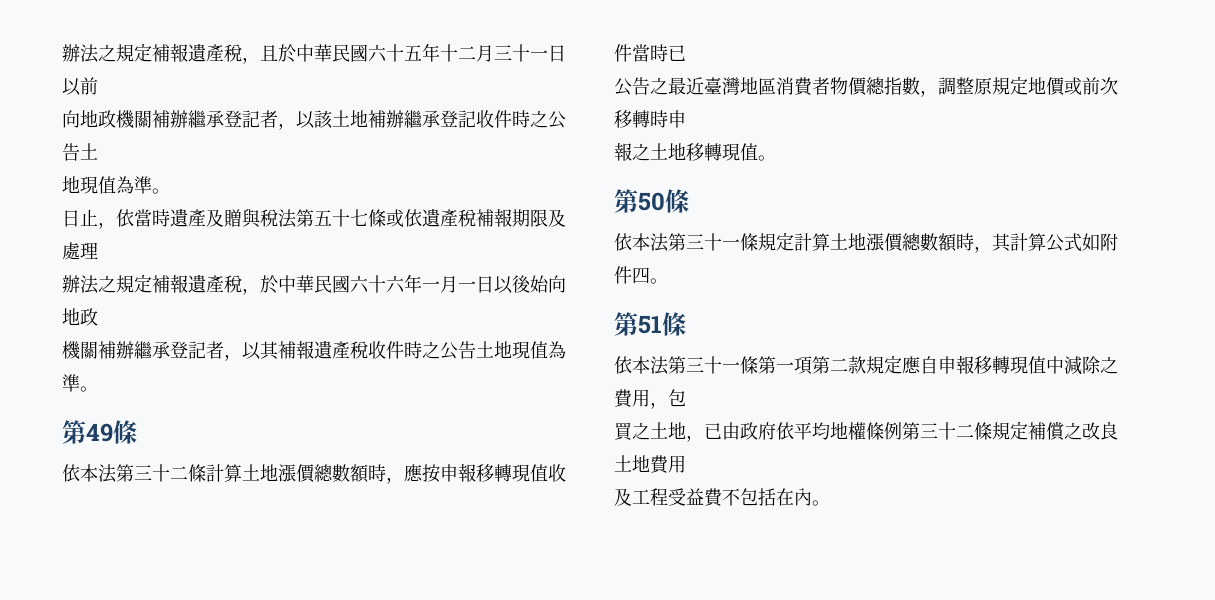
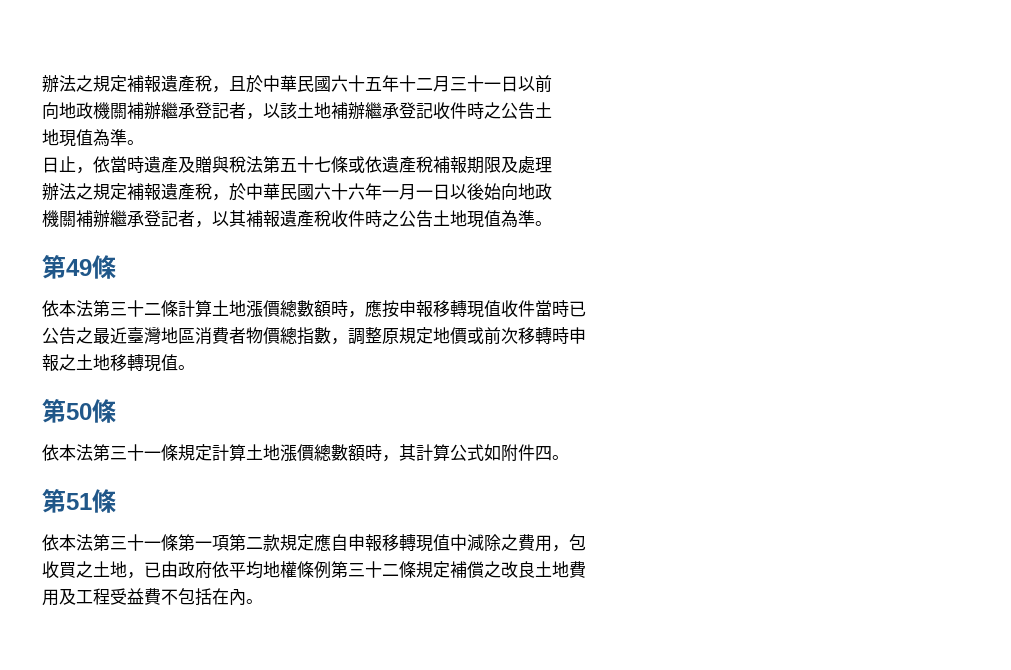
- 買之土地，已由政府依平均地權條例第三十二條規定補償之改良土地費用
- 及工程受益費不包括在內。
+ 收買之土地，已由政府依平均地權條例第三十二條規定補償之改良土地費
+ 用及工程受益費不包括在內。

